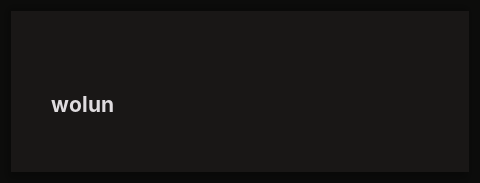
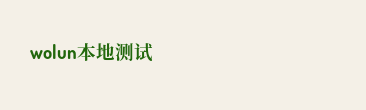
- wolun
+ wolun本地测试

